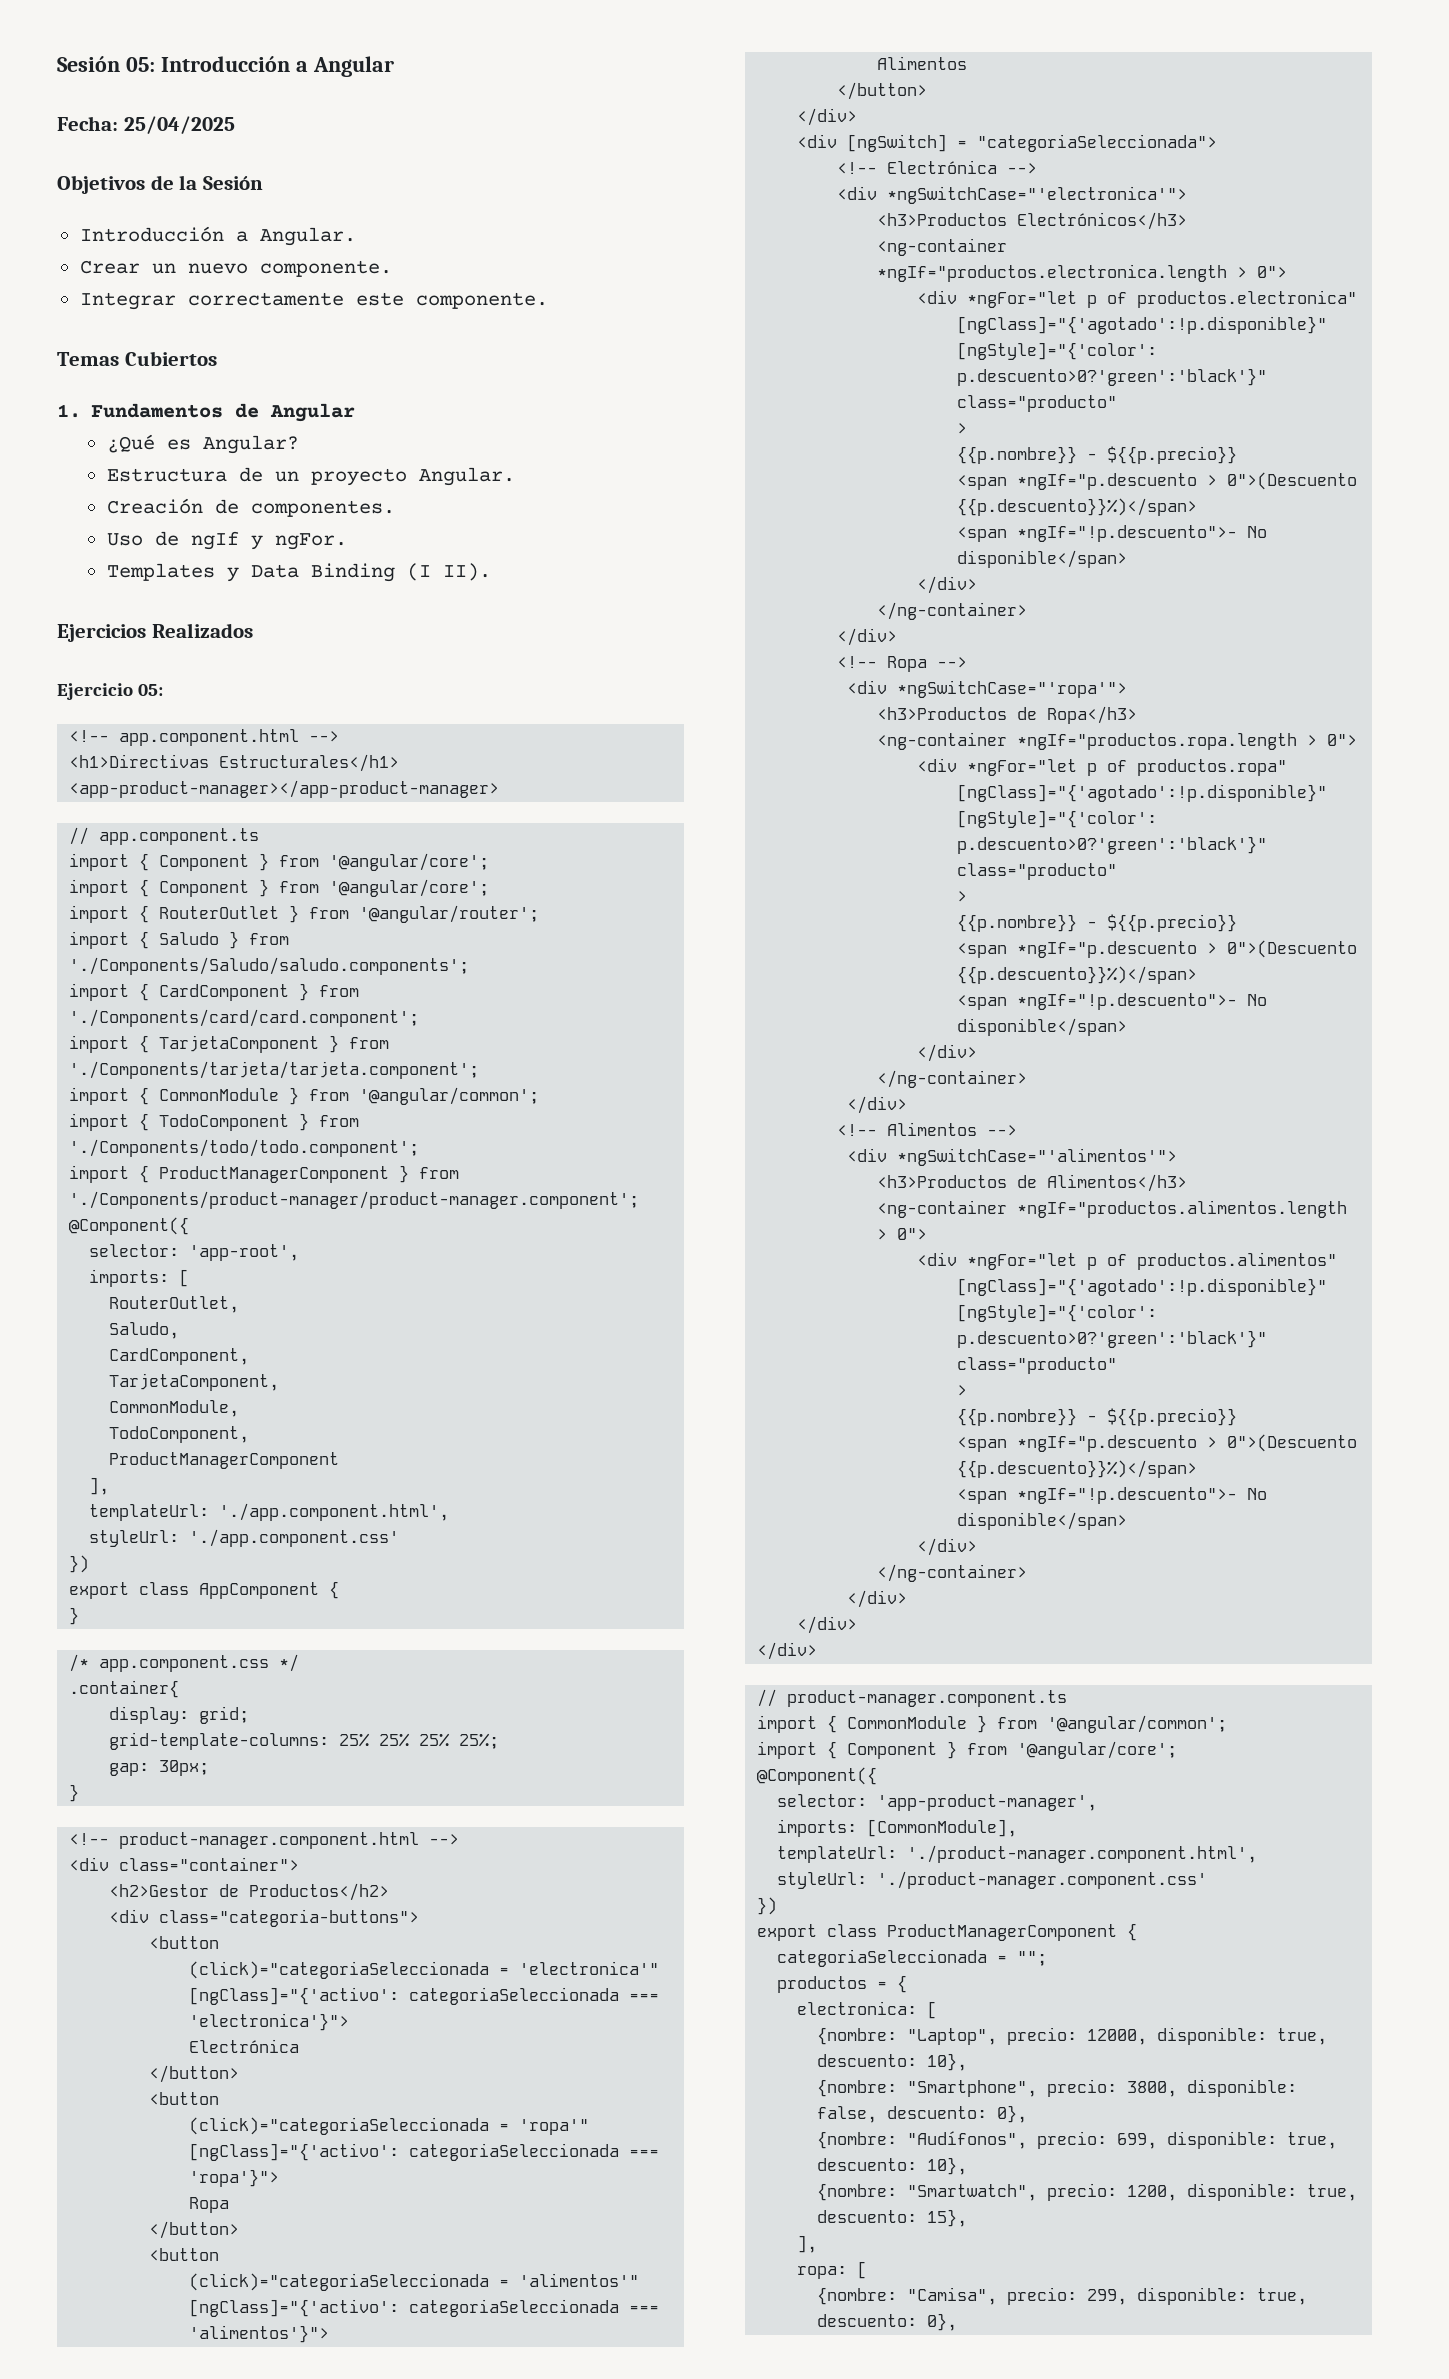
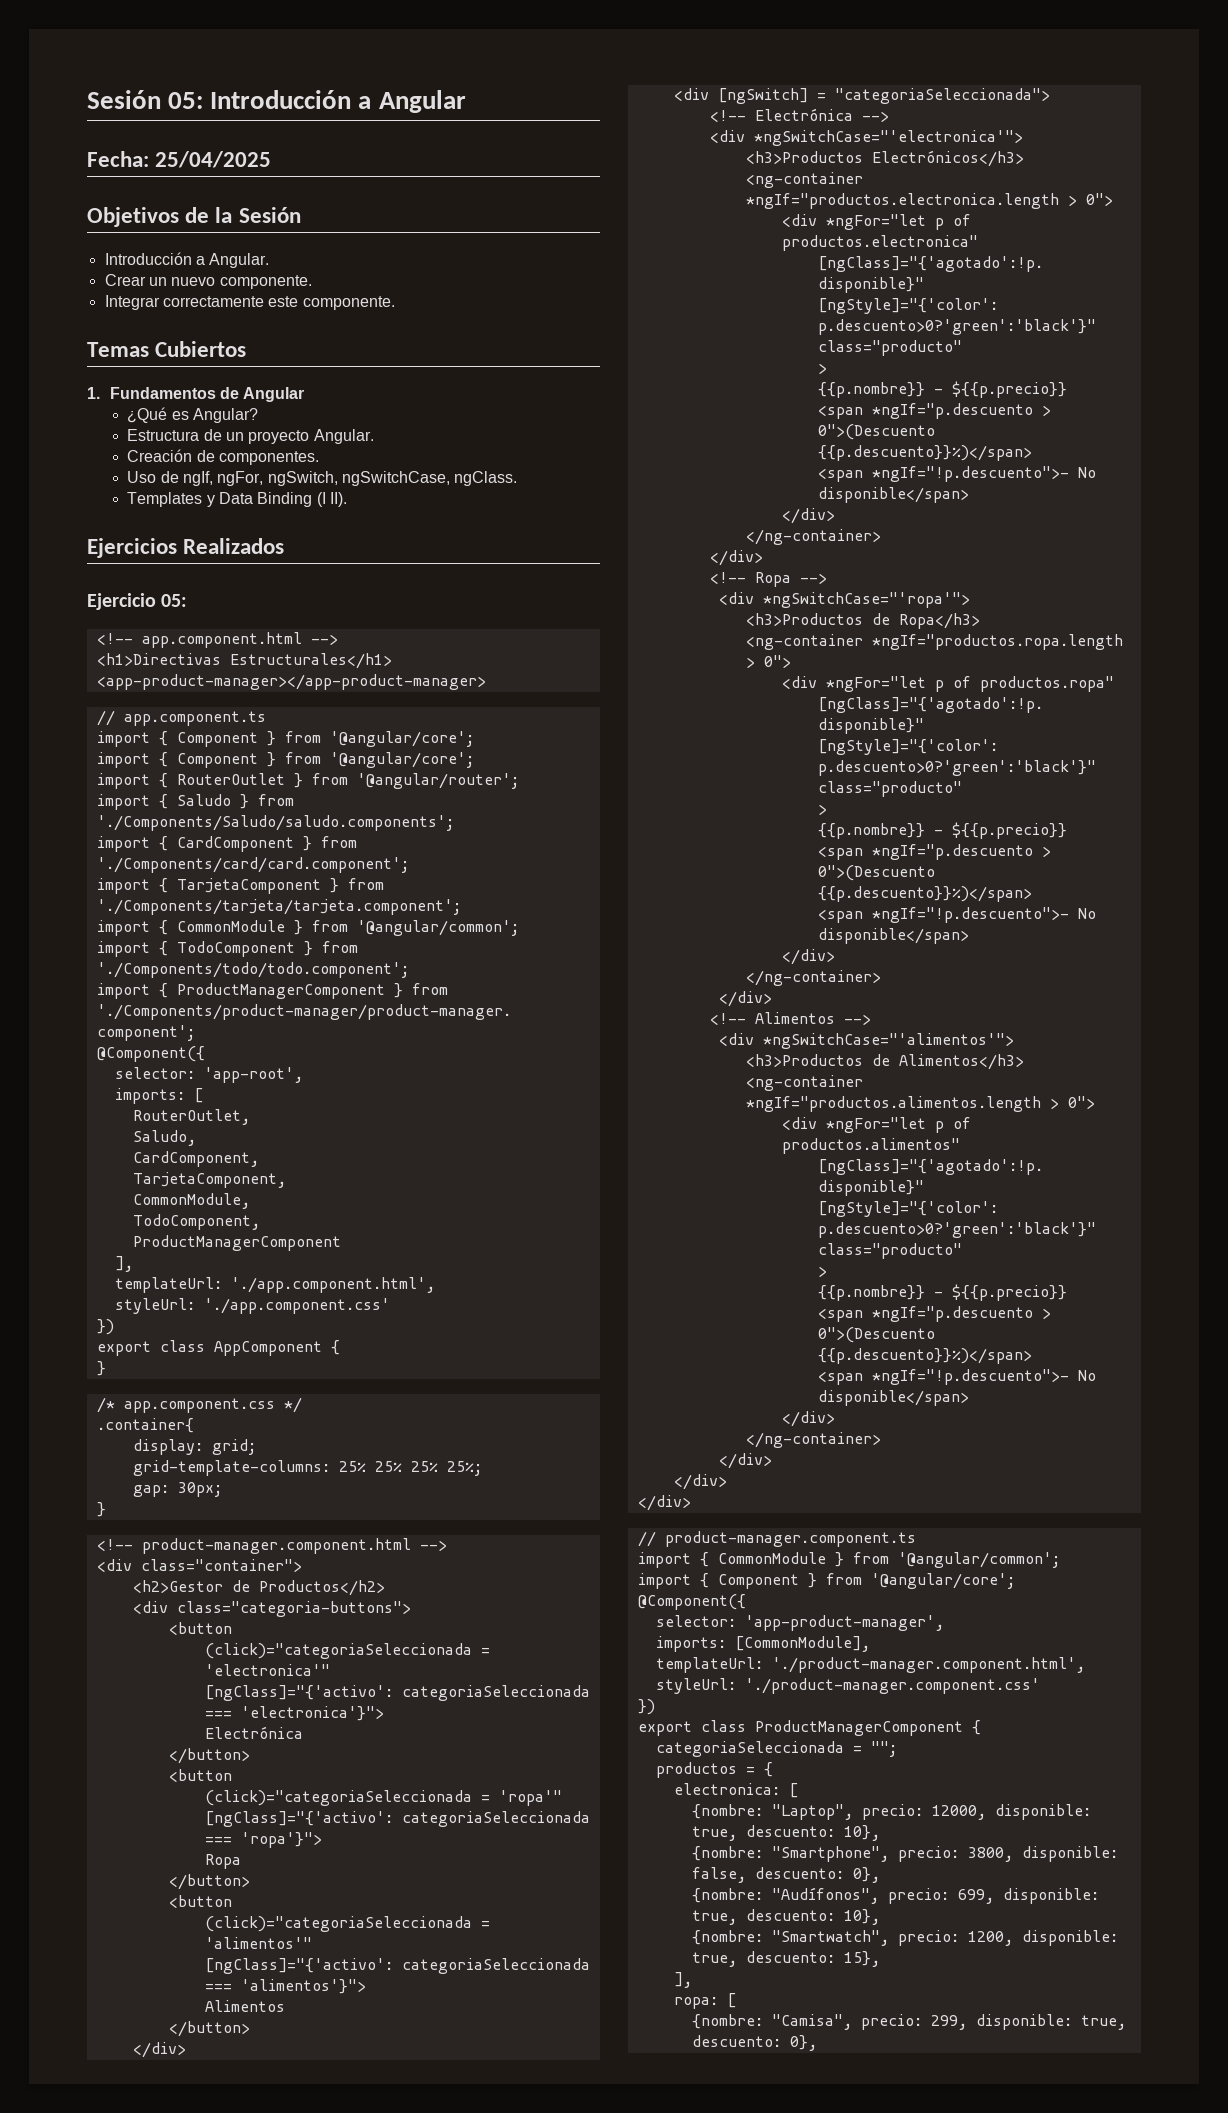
- Uso de ngIf y ngFor.
+ Uso de ngIf, ngFor, ngSwitch, ngSwitchCase, ngClass.

